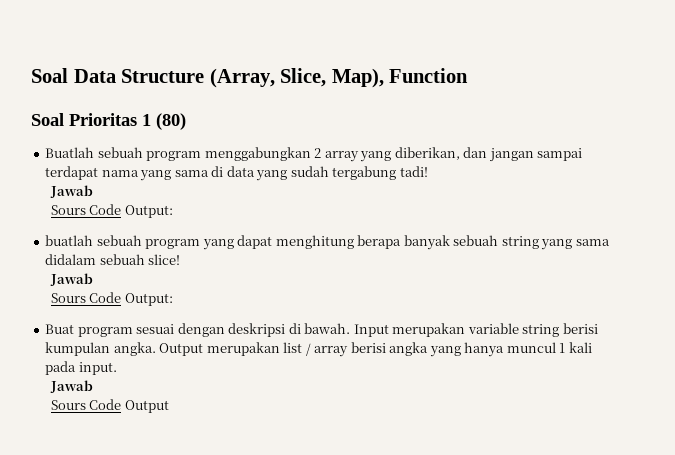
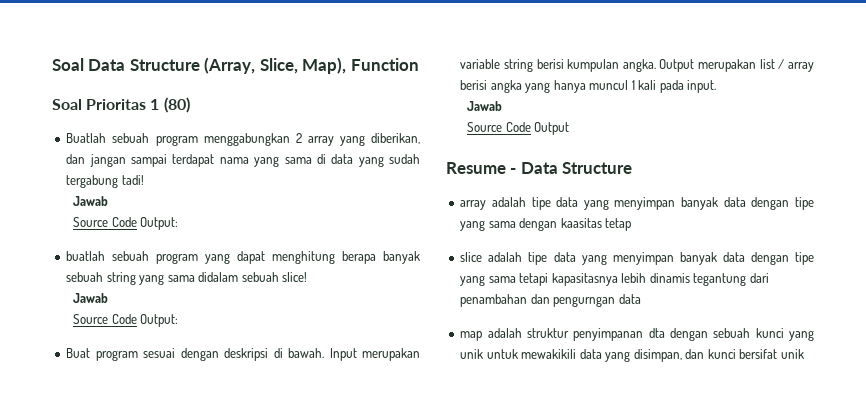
  Buatlah sebuah program menggabungkan 2 array yang diberikan, dan jangan sampai terdapat nama yang sama di data yang sudah tergabung tadi!
  Jawab
- Sours Code Output:
+ Source Code Output:
  buatlah sebuah program yang dapat menghitung berapa banyak sebuah string yang sama didalam sebuah slice!
  Jawab
- Sours Code Output:
+ Source Code Output:
- Sours Code Output
+ Source Code Output
+ Resume - Data Structure
+ array adalah tipe data yang menyimpan banyak data dengan tipe yang sama dengan kaasitas tetap
+ slice adalah tipe data yang menyimpan banyak data dengan tipe yang sama tetapi kapasitasnya lebih dinamis tegantung dari penambahan dan pengurngan data
+ map adalah struktur penyimpanan dta dengan sebuah kunci yang unik untuk mewakikili data yang disimpan, dan kunci bersifat unik

